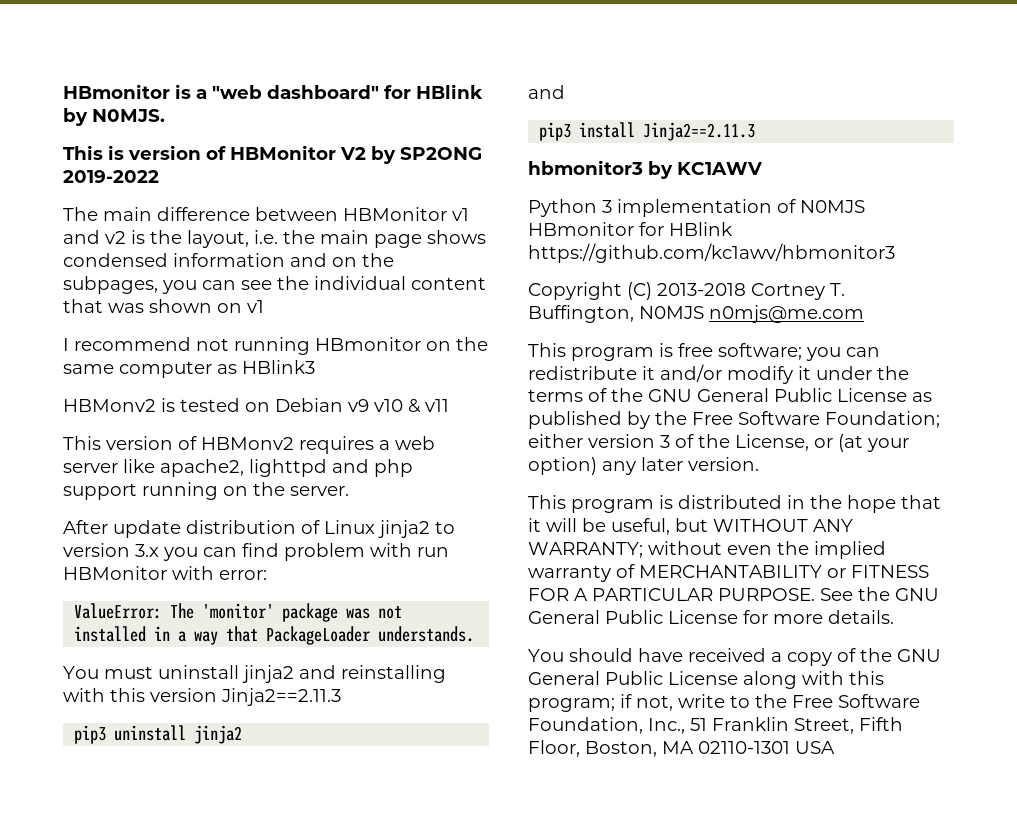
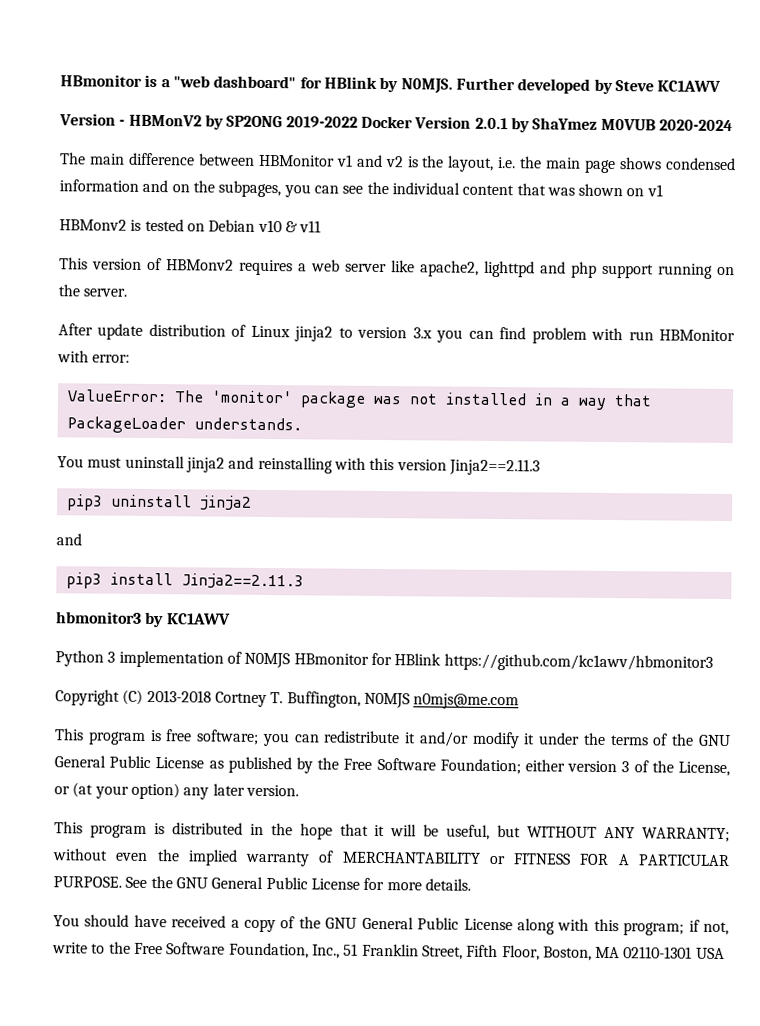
- HBmonitor is a "web dashboard" for HBlink by N0MJS.
- This is version of HBMonitor V2 by SP2ONG 2019-2022
+ HBmonitor is a "web dashboard" for HBlink by N0MJS. Further developed by Steve KC1AWV
+ Version - HBMonV2 by SP2ONG 2019-2022 Docker Version 2.0.1 by ShaYmez M0VUB 2020-2024
- I recommend not running HBmonitor on the same computer as HBlink3
- HBMonv2 is tested on Debian v9 v10 & v11
+ HBMonv2 is tested on Debian v10 & v11

